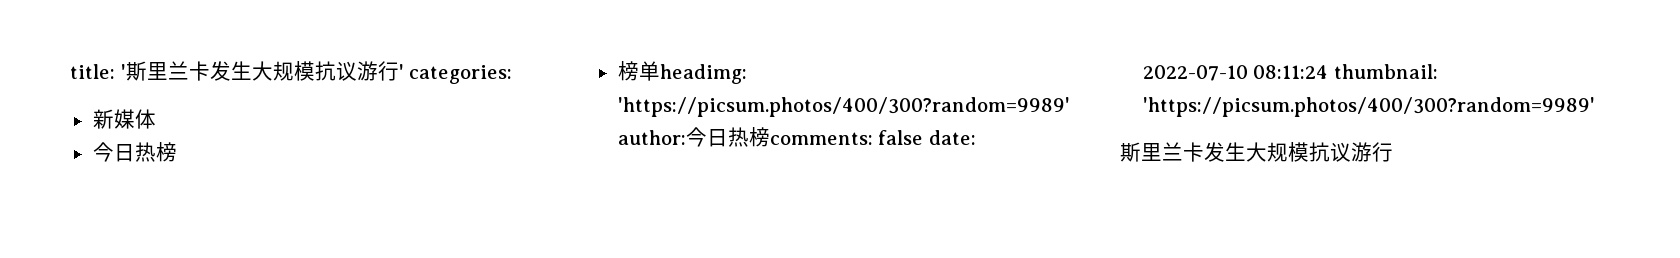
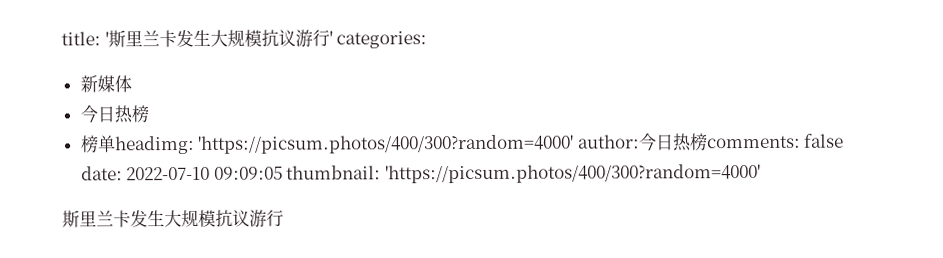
- 榜单headimg: 'https://picsum.photos/400/300?random=9989' author:今日热榜comments: false date: 2022-07-10 08:11:24 thumbnail: 'https://picsum.photos/400/300?random=9989'
+ 榜单headimg: 'https://picsum.photos/400/300?random=4000' author:今日热榜comments: false date: 2022-07-10 09:09:05 thumbnail: 'https://picsum.photos/400/300?random=4000'

